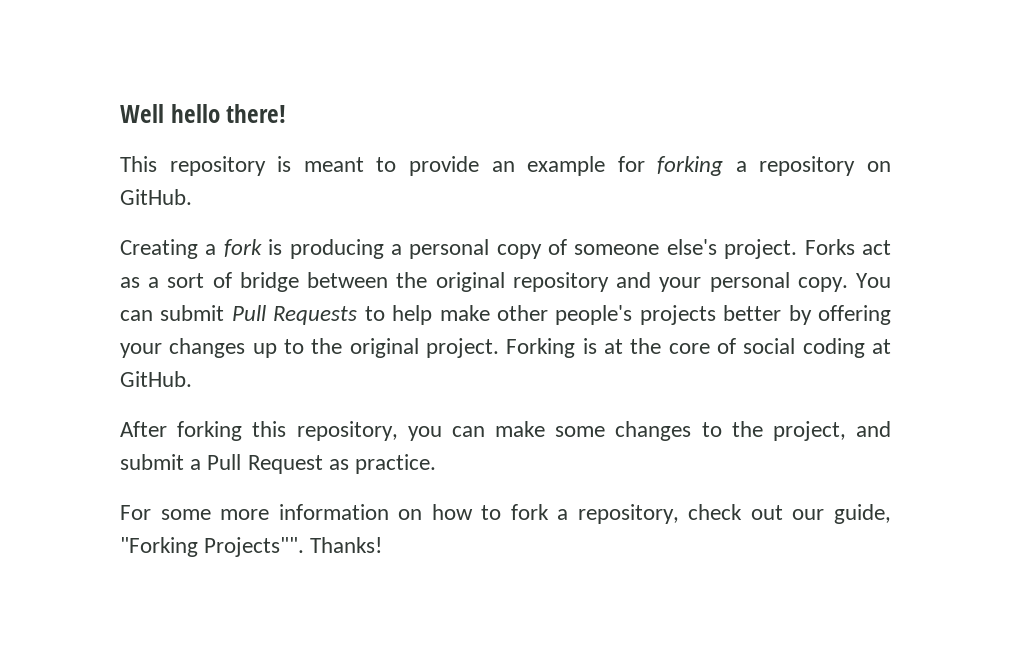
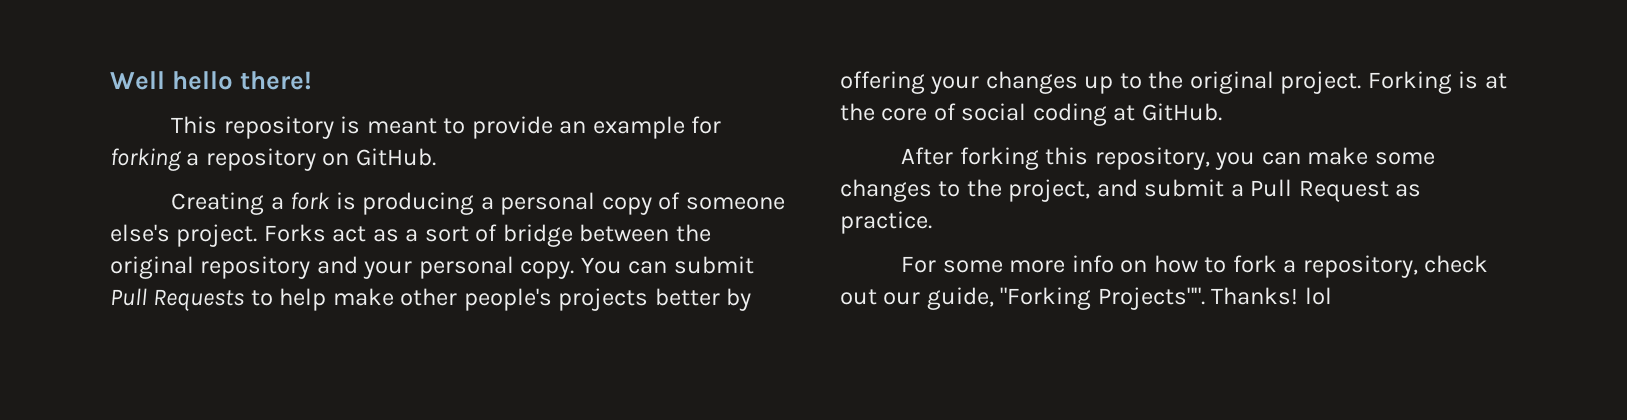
- For some more information on how to fork a repository, check out our guide, "Forking Projects"".
+ For some more info on how to fork a repository, check out our guide, "Forking Projects"".
- Thanks!
+ Thanks! lol

